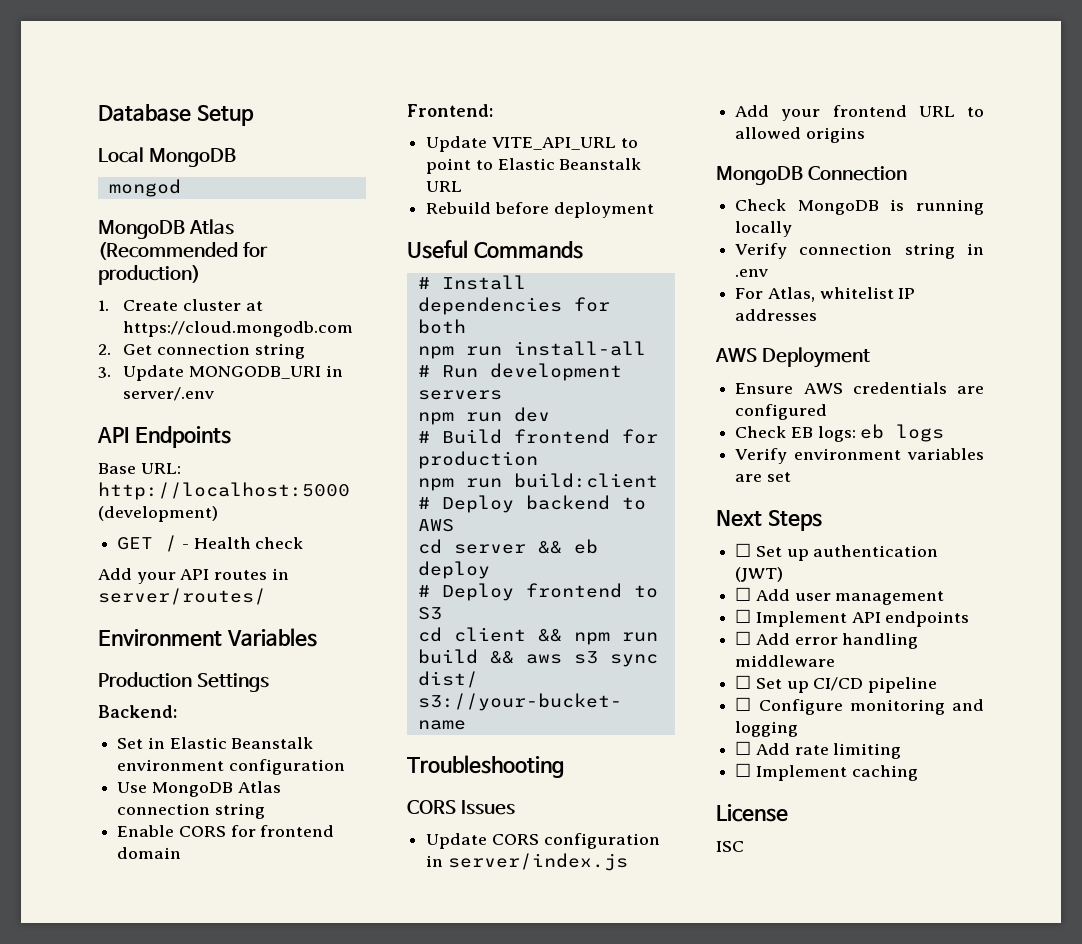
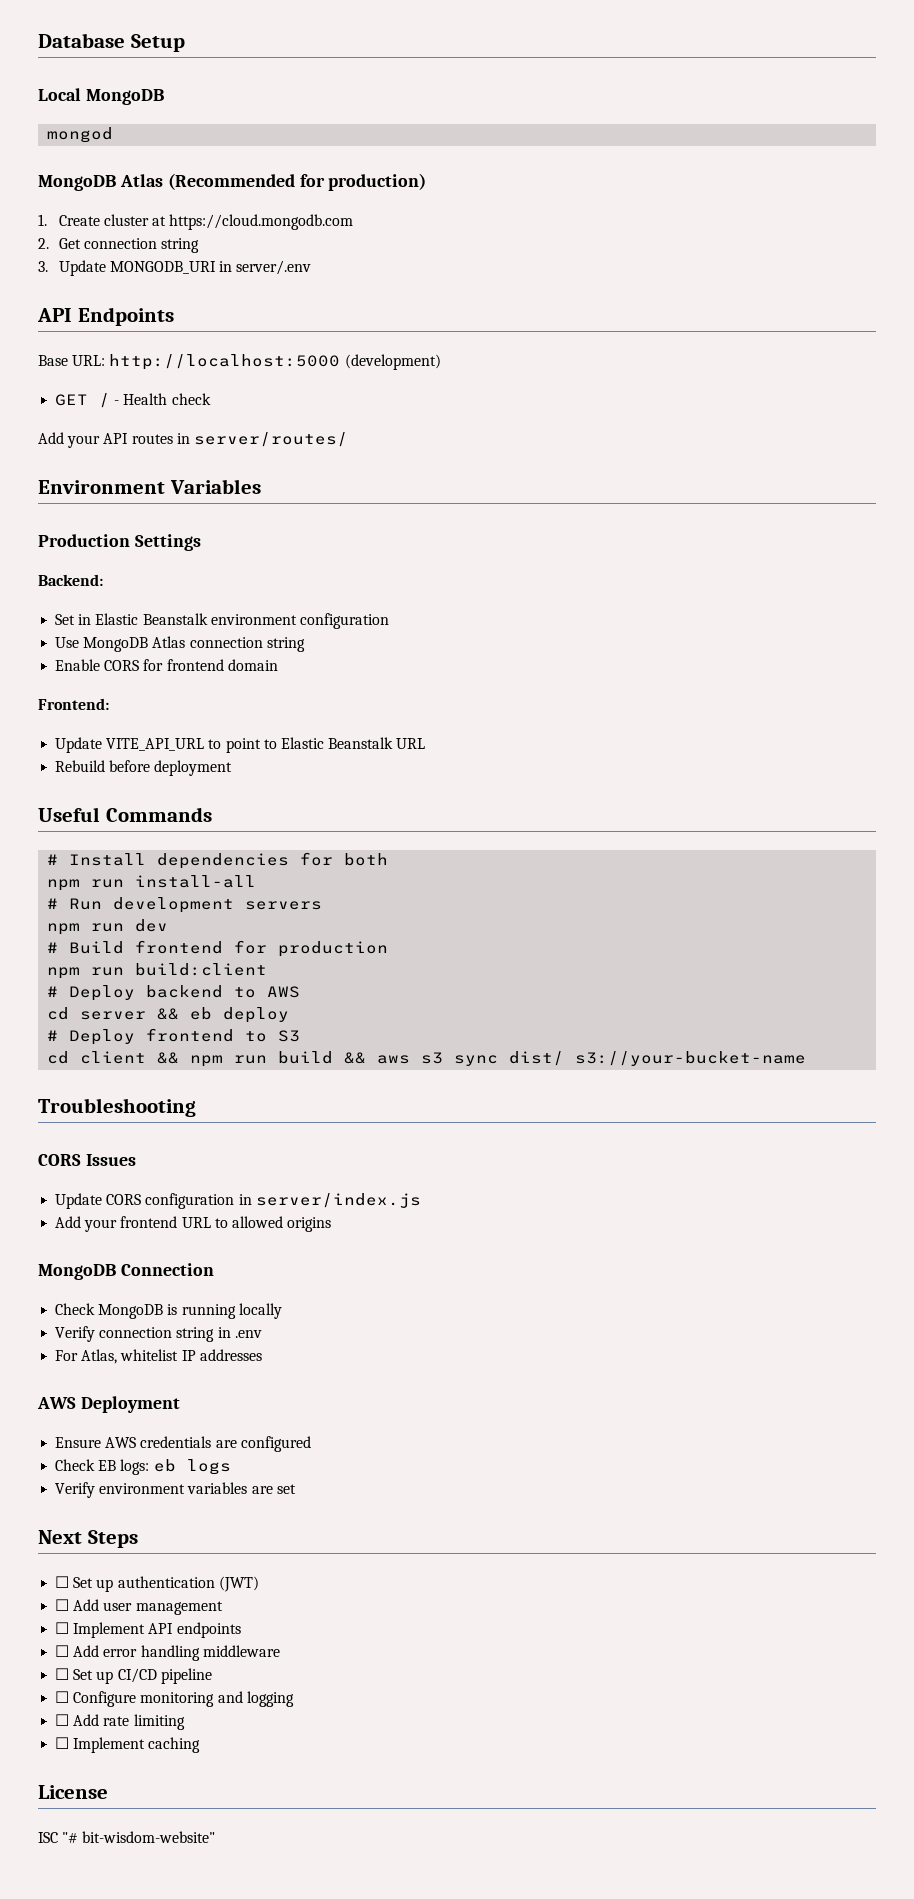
- ISC
+ ISC "# bit-wisdom-website"

